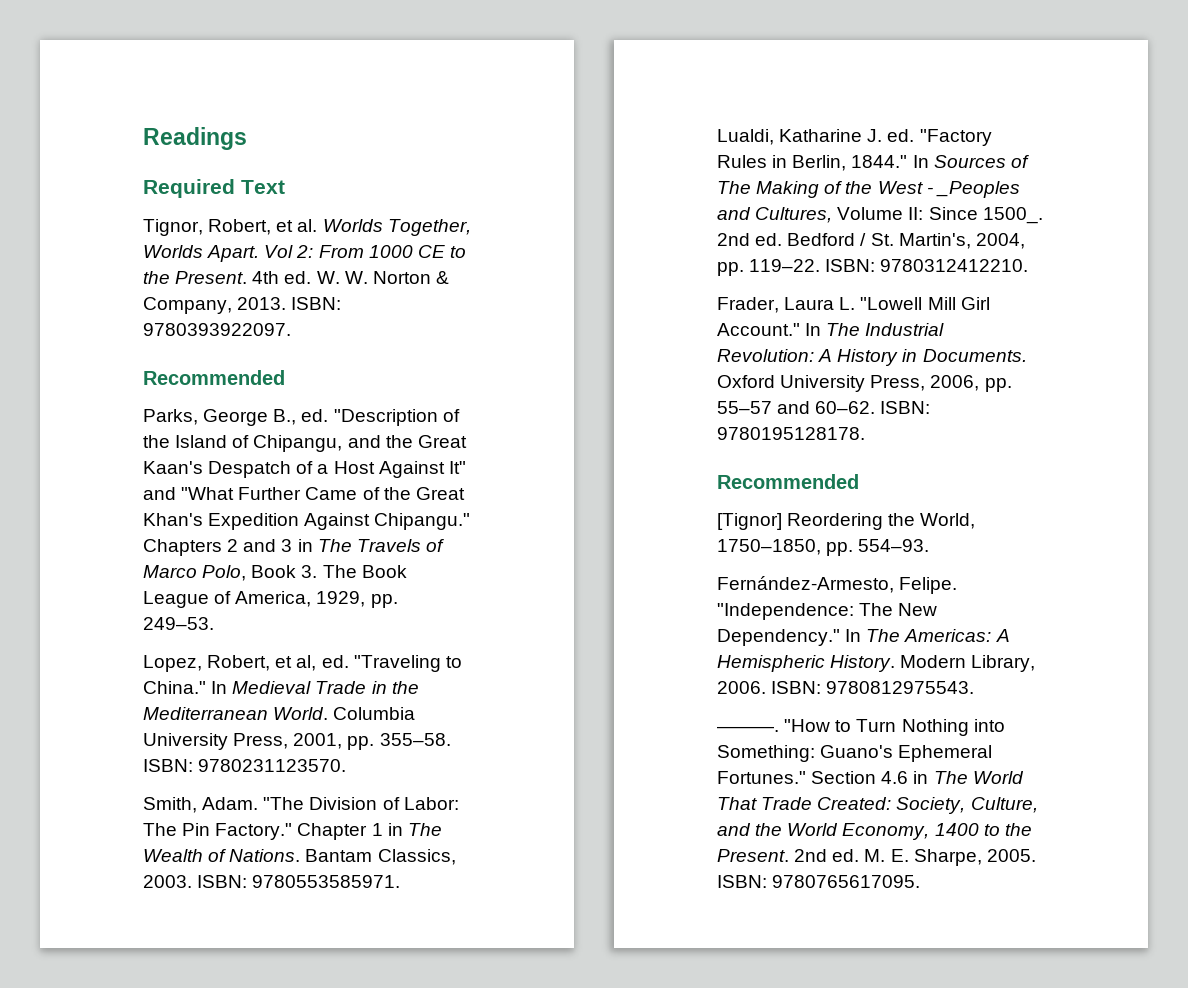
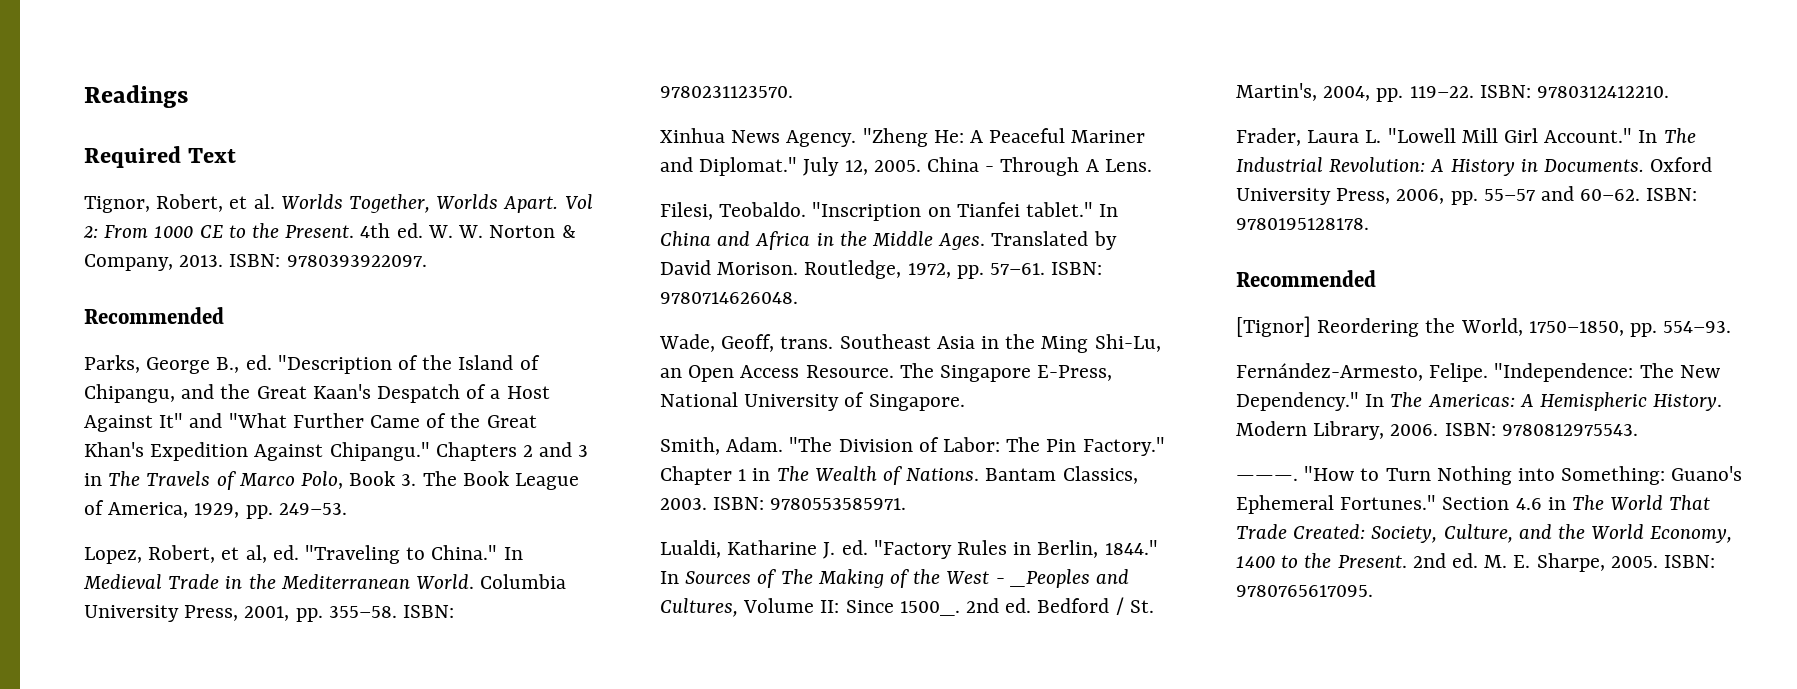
+ Xinhua News Agency. "Zheng He: A Peaceful Mariner and Diplomat." July 12, 2005. China - Through A Lens.
+ Filesi, Teobaldo. "Inscription on Tianfei tablet." In China and Africa in the Middle Ages. Translated by David Morison. Routledge, 1972, pp. 57–61. ISBN: 9780714626048.
+ Wade, Geoff, trans. Southeast Asia in the Ming Shi-Lu, an Open Access Resource. The Singapore E-Press, National University of Singapore.

